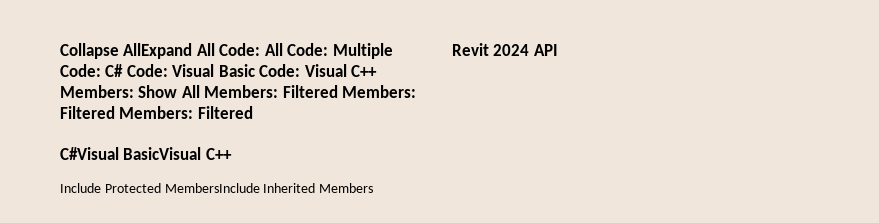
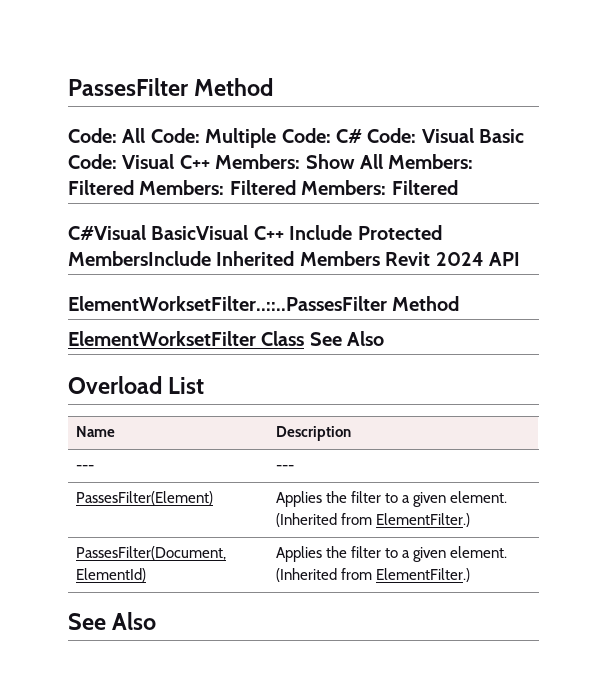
- Collapse AllExpand All Code: All Code: Multiple Code: C# Code: Visual Basic Code: Visual C++ Members: Show All Members: Filtered Members: Filtered Members: Filtered
+ PassesFilter Method
+ Code: All Code: Multiple Code: C# Code: Visual Basic Code: Visual C++ Members: Show All Members: Filtered Members: Filtered Members: Filtered
- C#Visual BasicVisual C++
- Include Protected MembersInclude Inherited Members
- Revit 2024 API
+ C#Visual BasicVisual C++ Include Protected MembersInclude Inherited Members Revit 2024 API
+ ElementWorksetFilter..::..PassesFilter Method
+ ElementWorksetFilter Class See Also
+ Overload List
+ Name | Description
+ --- | ---
+ PassesFilter(Element) | Applies the filter to a given element. (Inherited from ElementFilter.)
+ PassesFilter(Document, ElementId) | Applies the filter to a given element. (Inherited from ElementFilter.)
+ See Also

